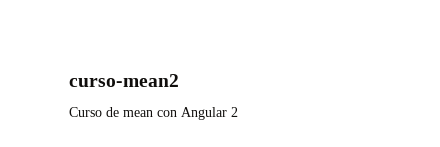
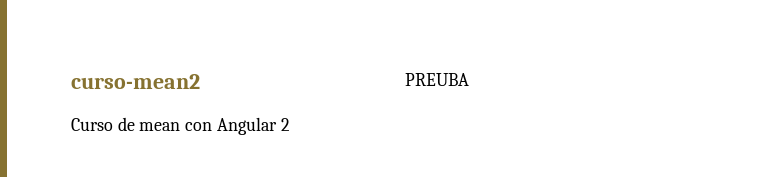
+ PREUBA

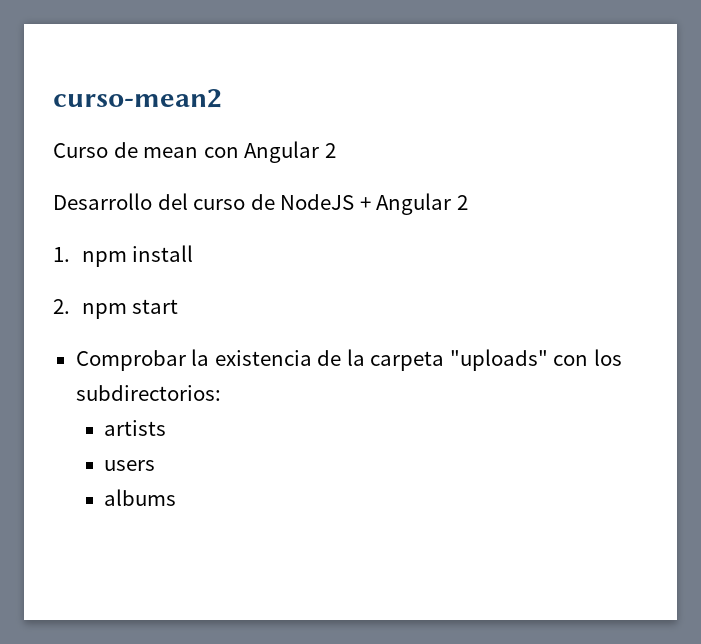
- PREUBA
+ Desarrollo del curso de NodeJS + Angular 2
+ 1. npm install
+ 2. npm start
+ Comprobar la existencia de la carpeta "uploads" con los subdirectorios:
+ artists
+ users
+ albums

